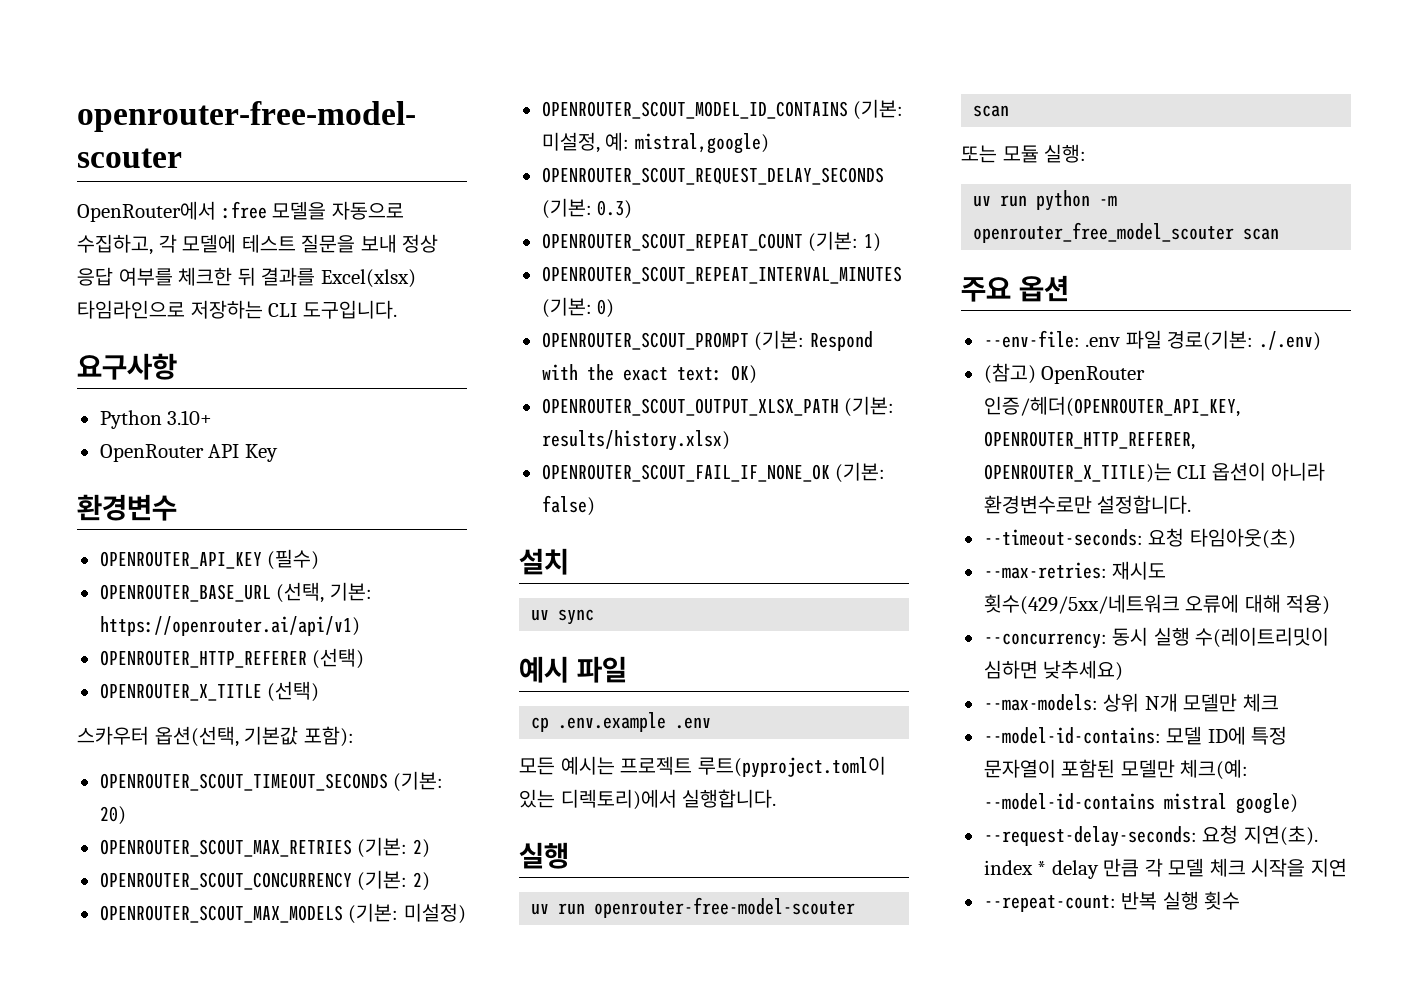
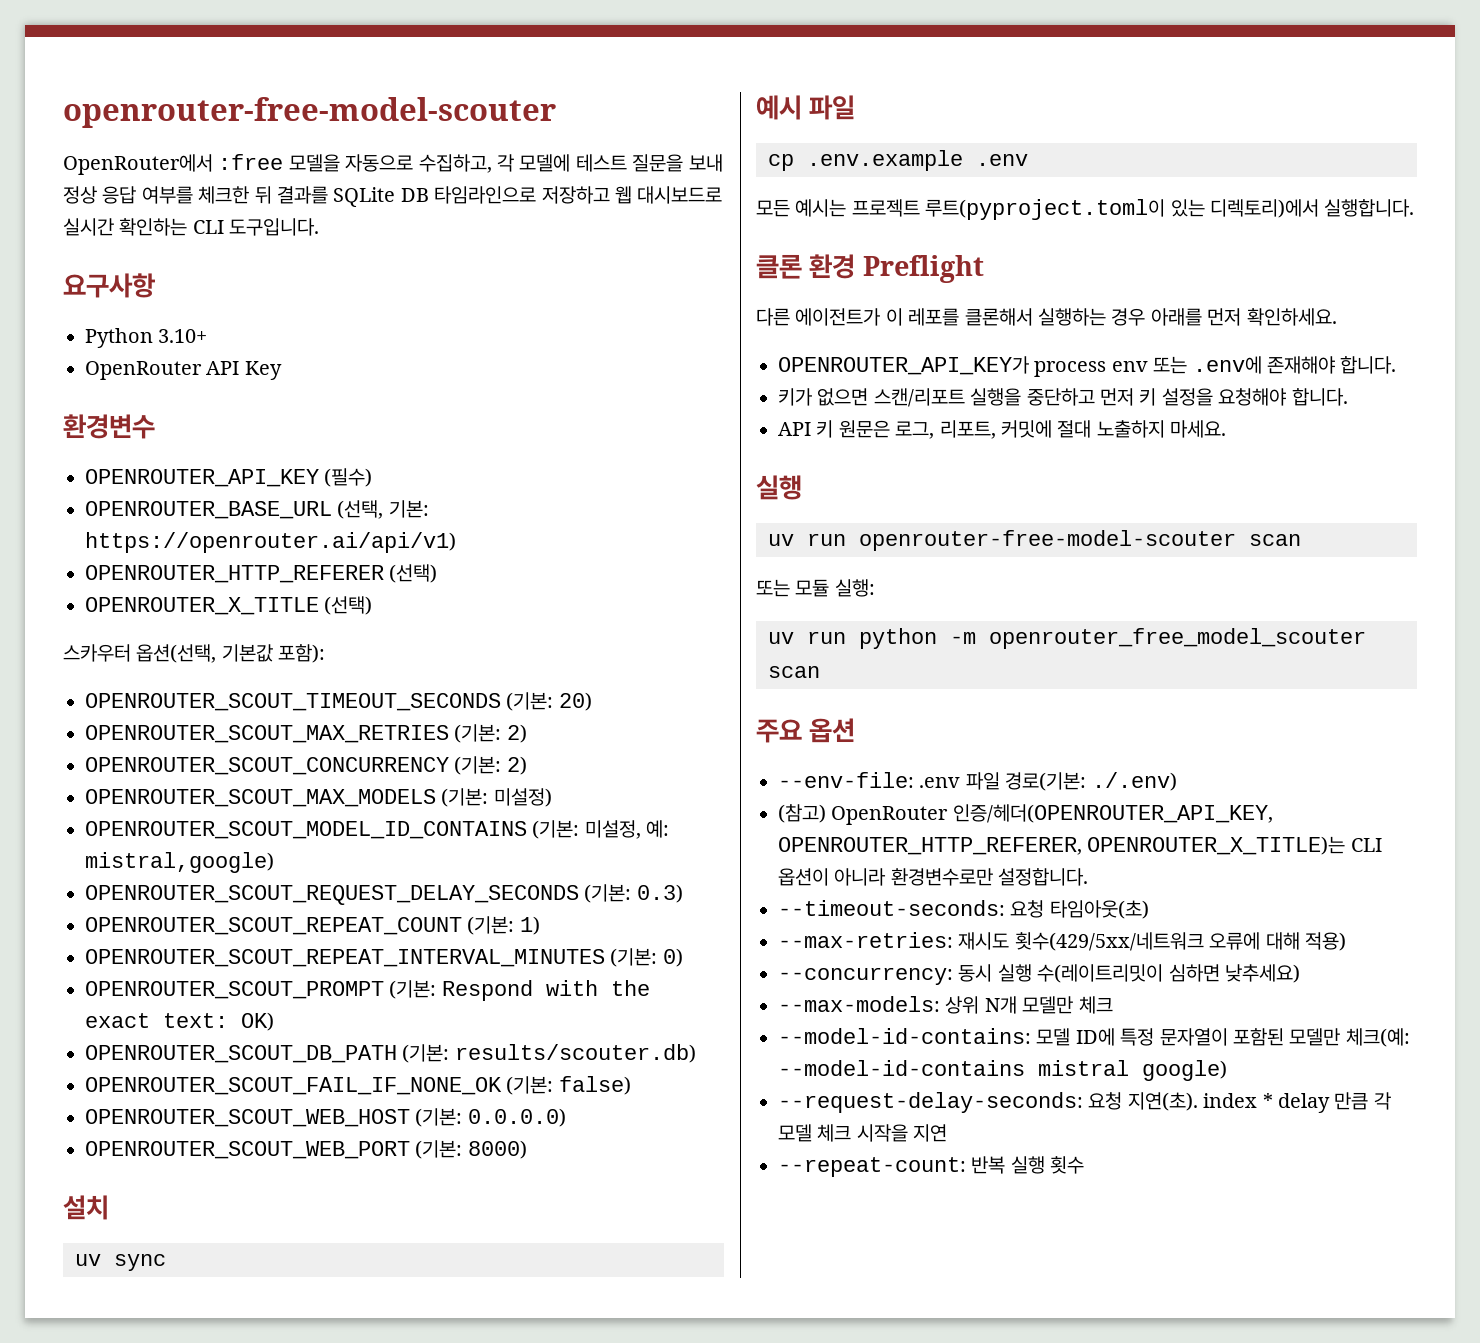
- OpenRouter에서 :free 모델을 자동으로 수집하고, 각 모델에 테스트 질문을 보내 정상 응답 여부를 체크한 뒤 결과를 Excel(xlsx) 타임라인으로 저장하는 CLI 도구입니다.
+ OpenRouter에서 :free 모델을 자동으로 수집하고, 각 모델에 테스트 질문을 보내 정상 응답 여부를 체크한 뒤 결과를 SQLite DB 타임라인으로 저장하고 웹 대시보드로 실시간 확인하는 CLI 도구입니다.
- OPENROUTER_SCOUT_OUTPUT_XLSX_PATH (기본: results/history.xlsx)
+ OPENROUTER_SCOUT_DB_PATH (기본: results/scouter.db)
+ OPENROUTER_SCOUT_WEB_HOST (기본: 0.0.0.0)
+ OPENROUTER_SCOUT_WEB_PORT (기본: 8000)
+ 클론 환경 Preflight
+ 다른 에이전트가 이 레포를 클론해서 실행하는 경우 아래를 먼저 확인하세요.
+ OPENROUTER_API_KEY가 process env 또는 .env에 존재해야 합니다.
+ 키가 없으면 스캔/리포트 실행을 중단하고 먼저 키 설정을 요청해야 합니다.
+ API 키 원문은 로그, 리포트, 커밋에 절대 노출하지 마세요.

